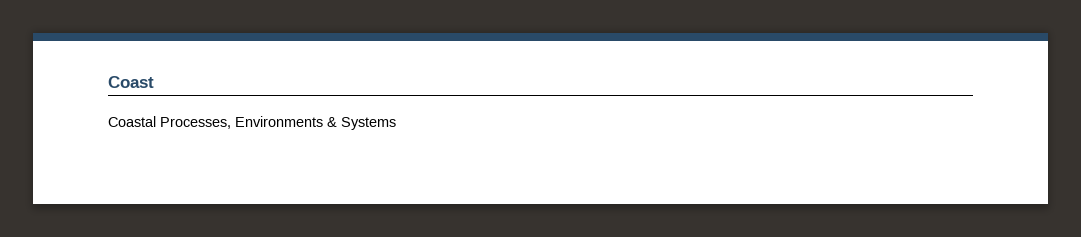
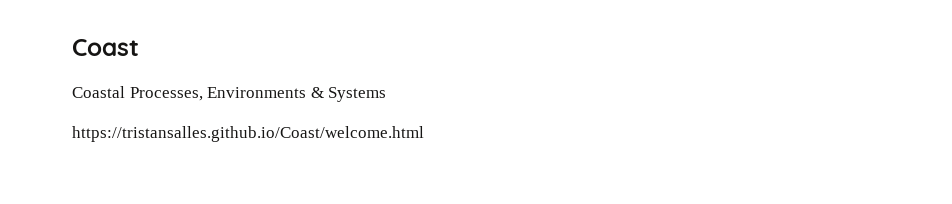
+ https://tristansalles.github.io/Coast/welcome.html

